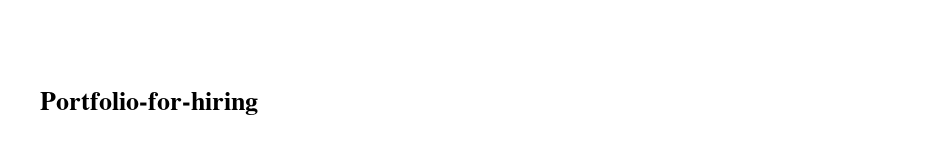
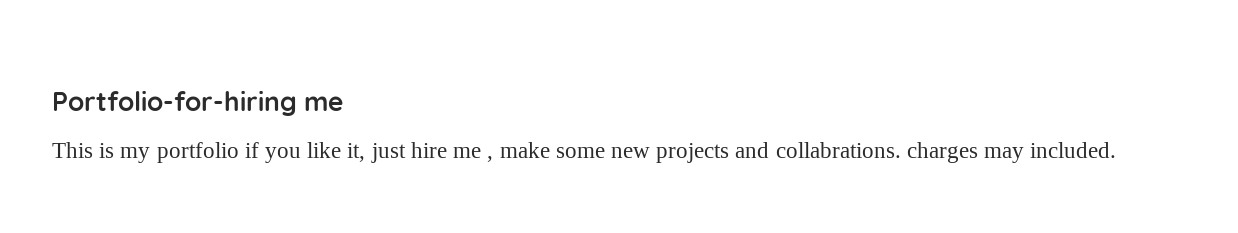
- Portfolio-for-hiring
+ Portfolio-for-hiring me
+ This is my portfolio if you like it, just hire me , make some new projects and collabrations. charges may included.

